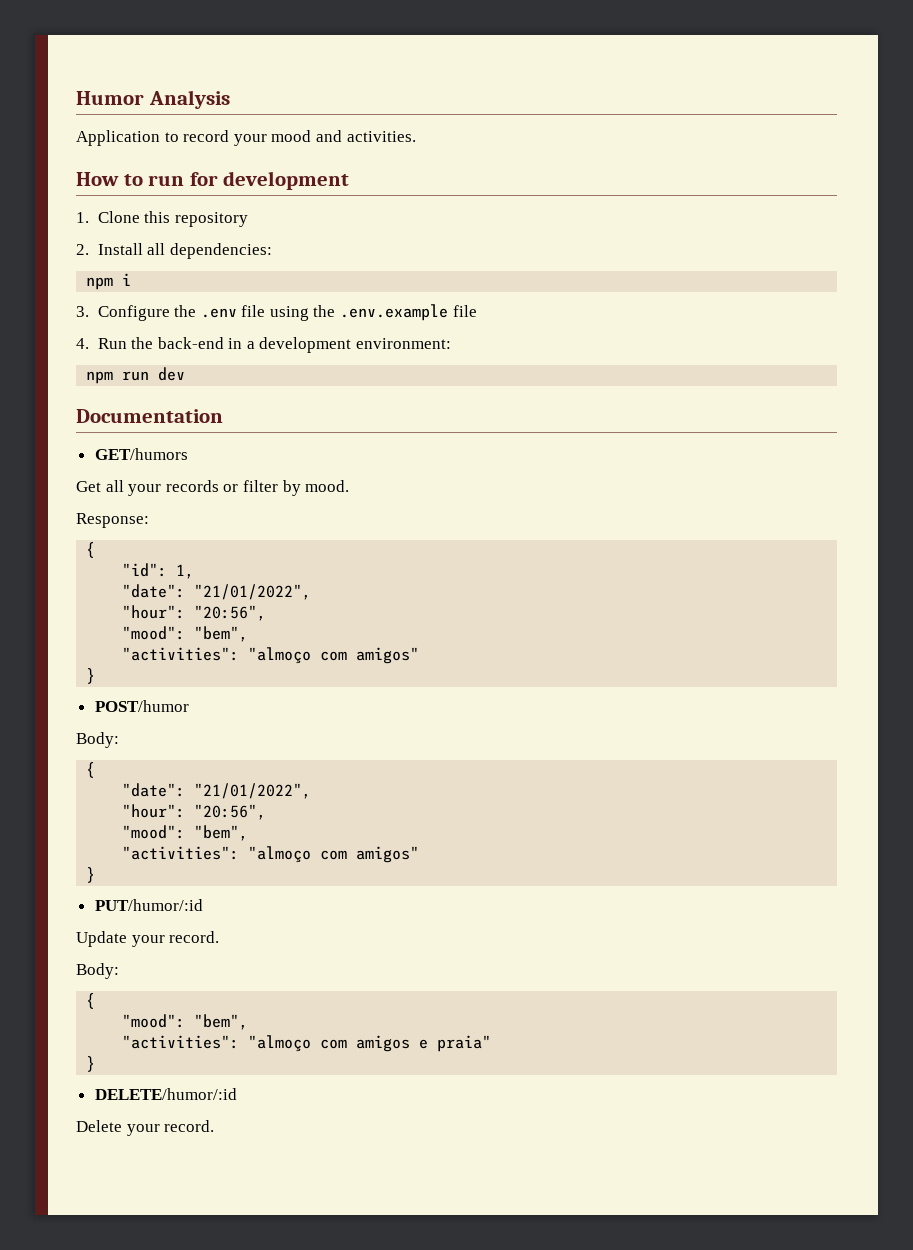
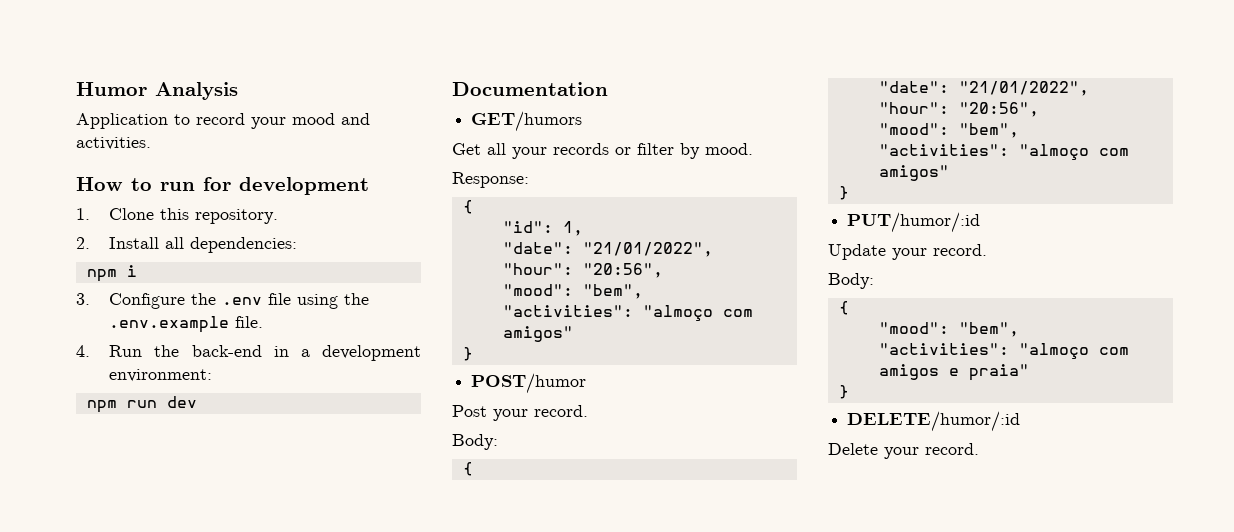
- 1. Clone this repository
+ 1. Clone this repository.
- 3. Configure the .env file using the .env.example file
+ 3. Configure the .env file using the .env.example file.
+ Post your record.

